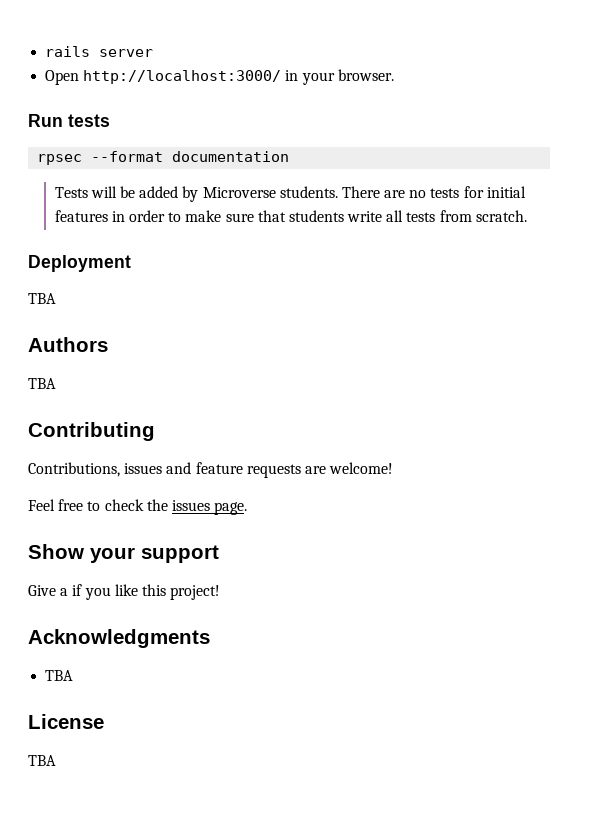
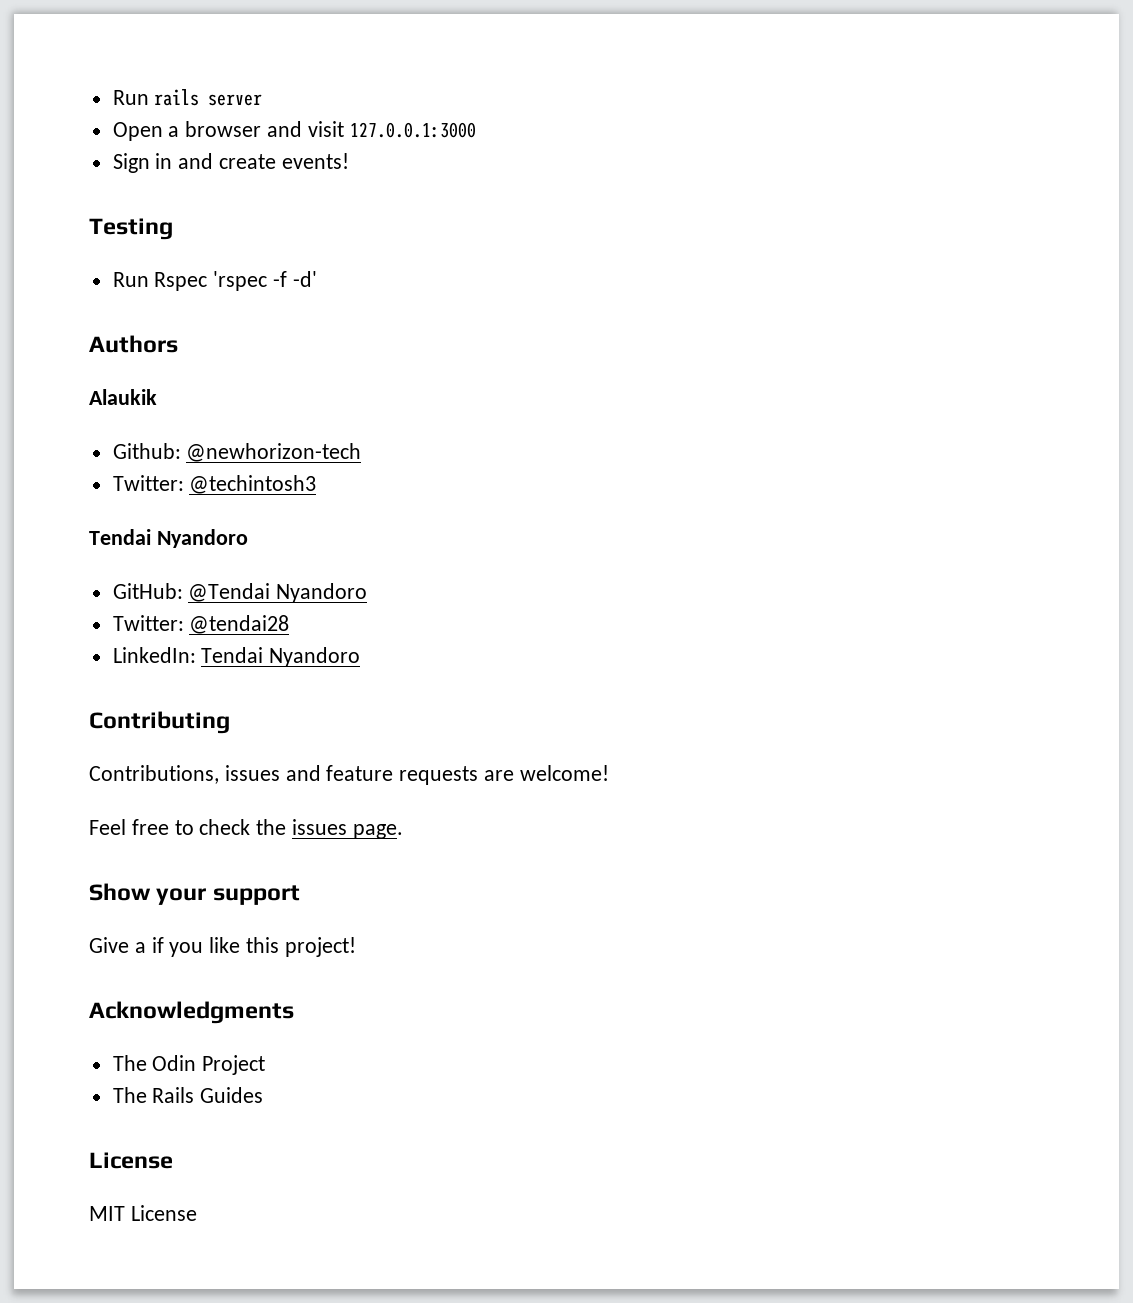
- rails server
+ Run rails server
- Open http://localhost:3000/ in your browser.
- Run tests
- rpsec --format documentation
- Tests will be added by Microverse students. There are no tests for initial features in order to make sure that students write all tests from scratch.
- Deployment
- TBA
+ Open a browser and visit 127.0.0.1:3000
+ Sign in and create events!
+ Testing
+ Run Rspec 'rspec -f -d'
  Authors
- TBA
+ Alaukik
+ Github: @newhorizon-tech
+ Twitter: @techintosh3
+ Tendai Nyandoro
+ GitHub: @Tendai Nyandoro
+ Twitter: @tendai28
+ LinkedIn: Tendai Nyandoro
  Acknowledgments
- TBA
+ The Odin Project
+ The Rails Guides
  License
- TBA
+ MIT License

